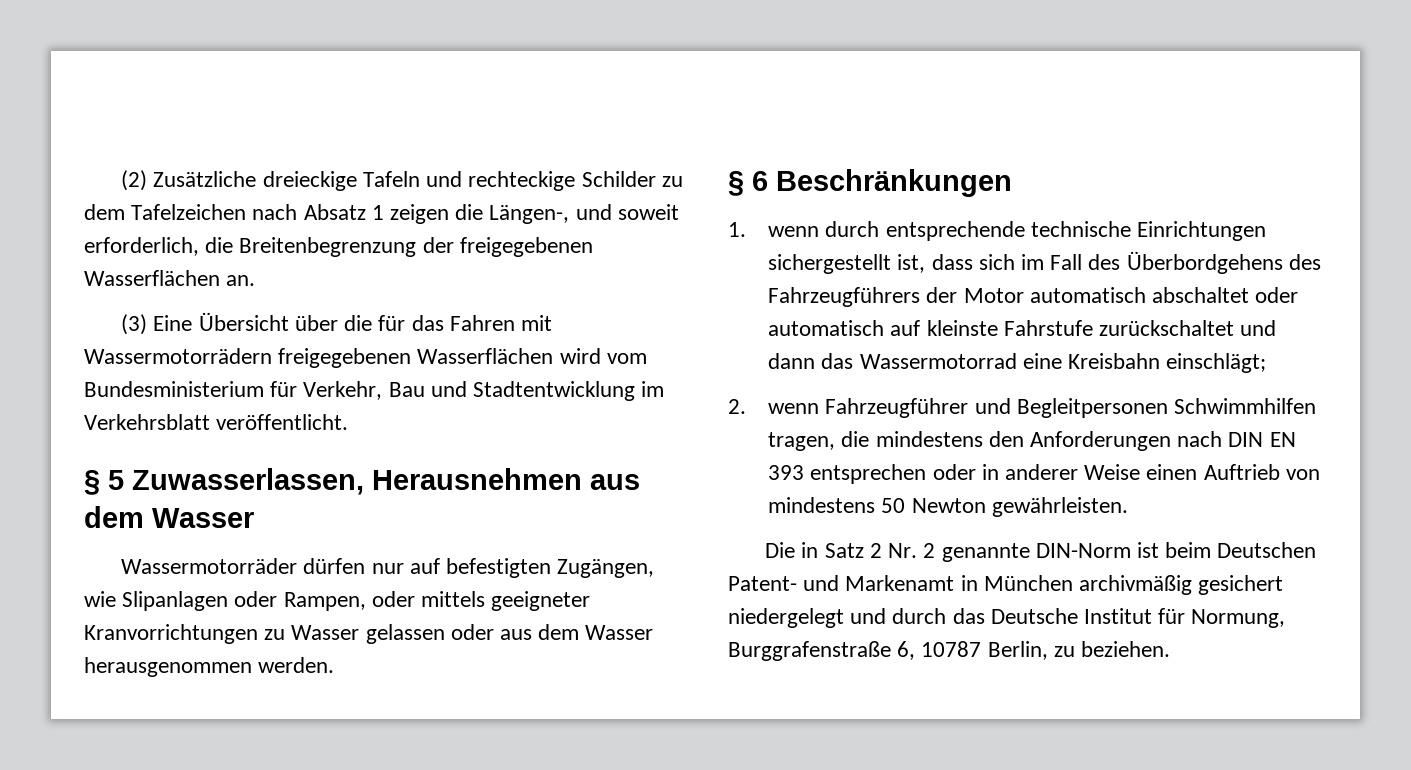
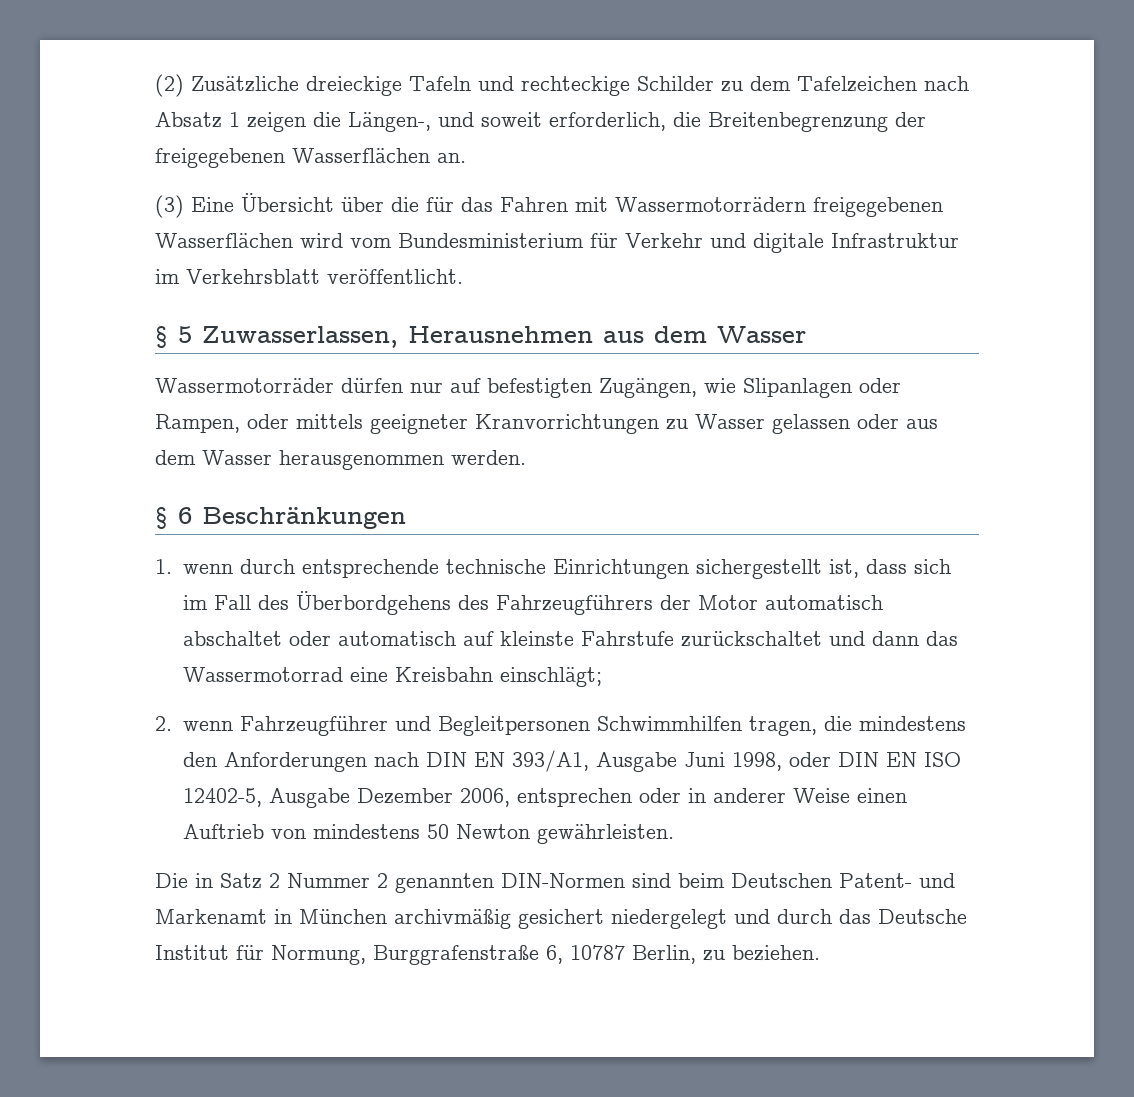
- (3) Eine Übersicht über die für das Fahren mit Wassermotorrädern freigegebenen Wasserflächen wird vom Bundesministerium für Verkehr, Bau und Stadtentwicklung im Verkehrsblatt veröffentlicht.
+ (3) Eine Übersicht über die für das Fahren mit Wassermotorrädern freigegebenen Wasserflächen wird vom Bundesministerium für Verkehr und digitale Infrastruktur im Verkehrsblatt veröffentlicht.
- 2. wenn Fahrzeugführer und Begleitpersonen Schwimmhilfen tragen, die mindestens den Anforderungen nach DIN EN 393 entsprechen oder in anderer Weise einen Auftrieb von mindestens 50 Newton gewährleisten.
+ 2. wenn Fahrzeugführer und Begleitpersonen Schwimmhilfen tragen, die mindestens den Anforderungen nach DIN EN 393/A1, Ausgabe Juni 1998, oder DIN EN ISO 12402-5, Ausgabe Dezember 2006, entsprechen oder in anderer Weise einen Auftrieb von mindestens 50 Newton gewährleisten.
- Die in Satz 2 Nr. 2 genannte DIN-Norm ist beim Deutschen Patent- und Markenamt in München archivmäßig gesichert niedergelegt und durch das Deutsche Institut für Normung, Burggrafenstraße 6, 10787 Berlin, zu beziehen.
+ Die in Satz 2 Nummer 2 genannten DIN-Normen sind beim Deutschen Patent- und Markenamt in München archivmäßig gesichert niedergelegt und durch das Deutsche Institut für Normung, Burggrafenstraße 6, 10787 Berlin, zu beziehen.

